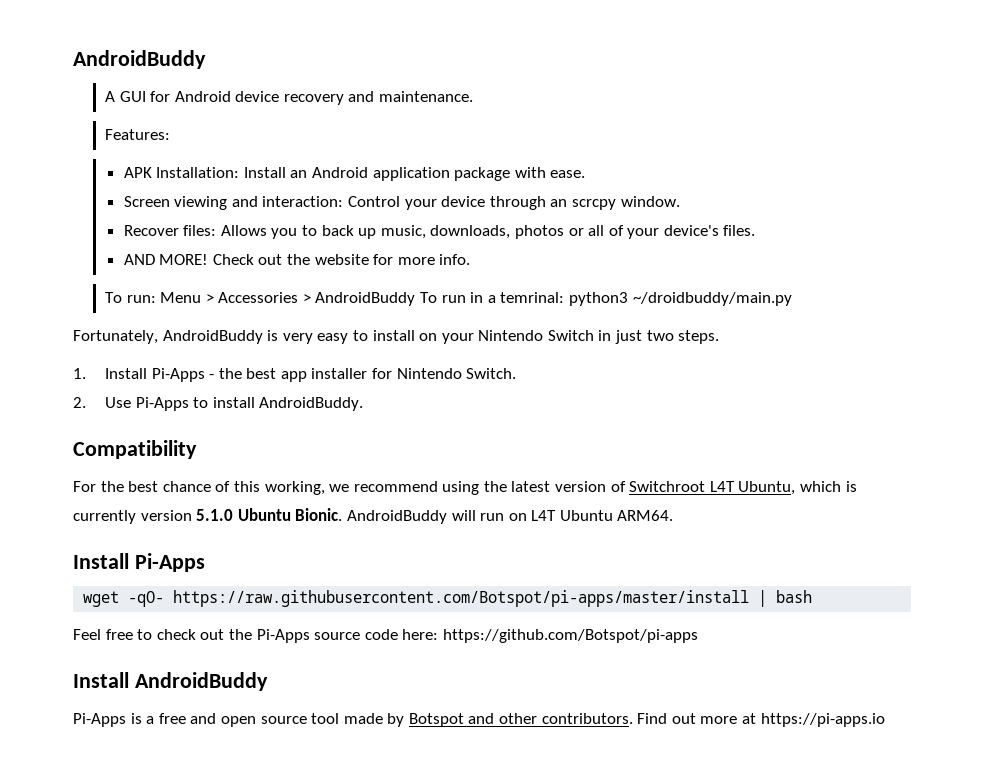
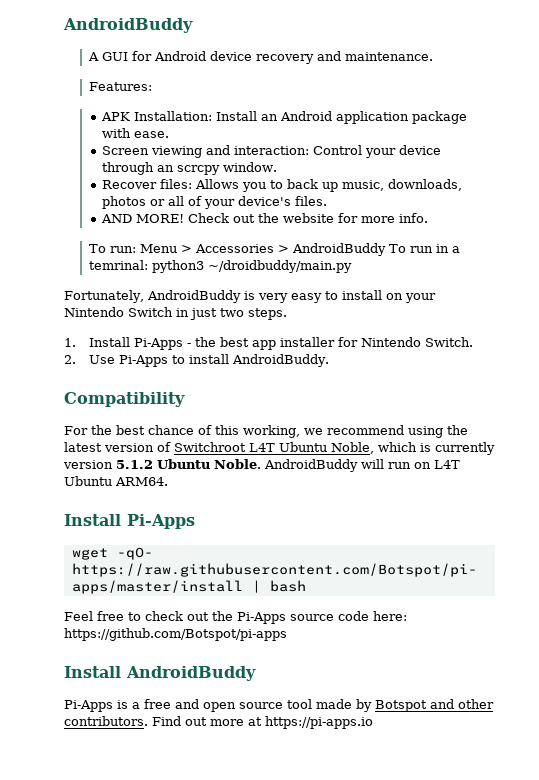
- For the best chance of this working, we recommend using the latest version of Switchroot L4T Ubuntu, which is currently version 5.1.0 Ubuntu Bionic.
+ For the best chance of this working, we recommend using the latest version of Switchroot L4T Ubuntu Noble, which is currently version 5.1.2 Ubuntu Noble.

